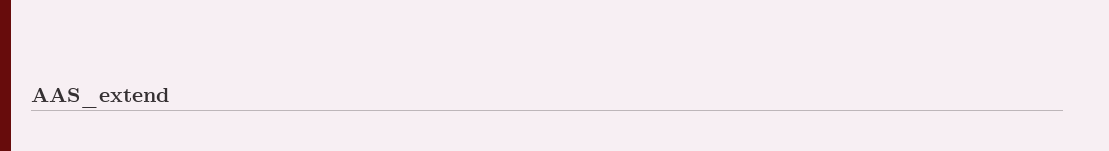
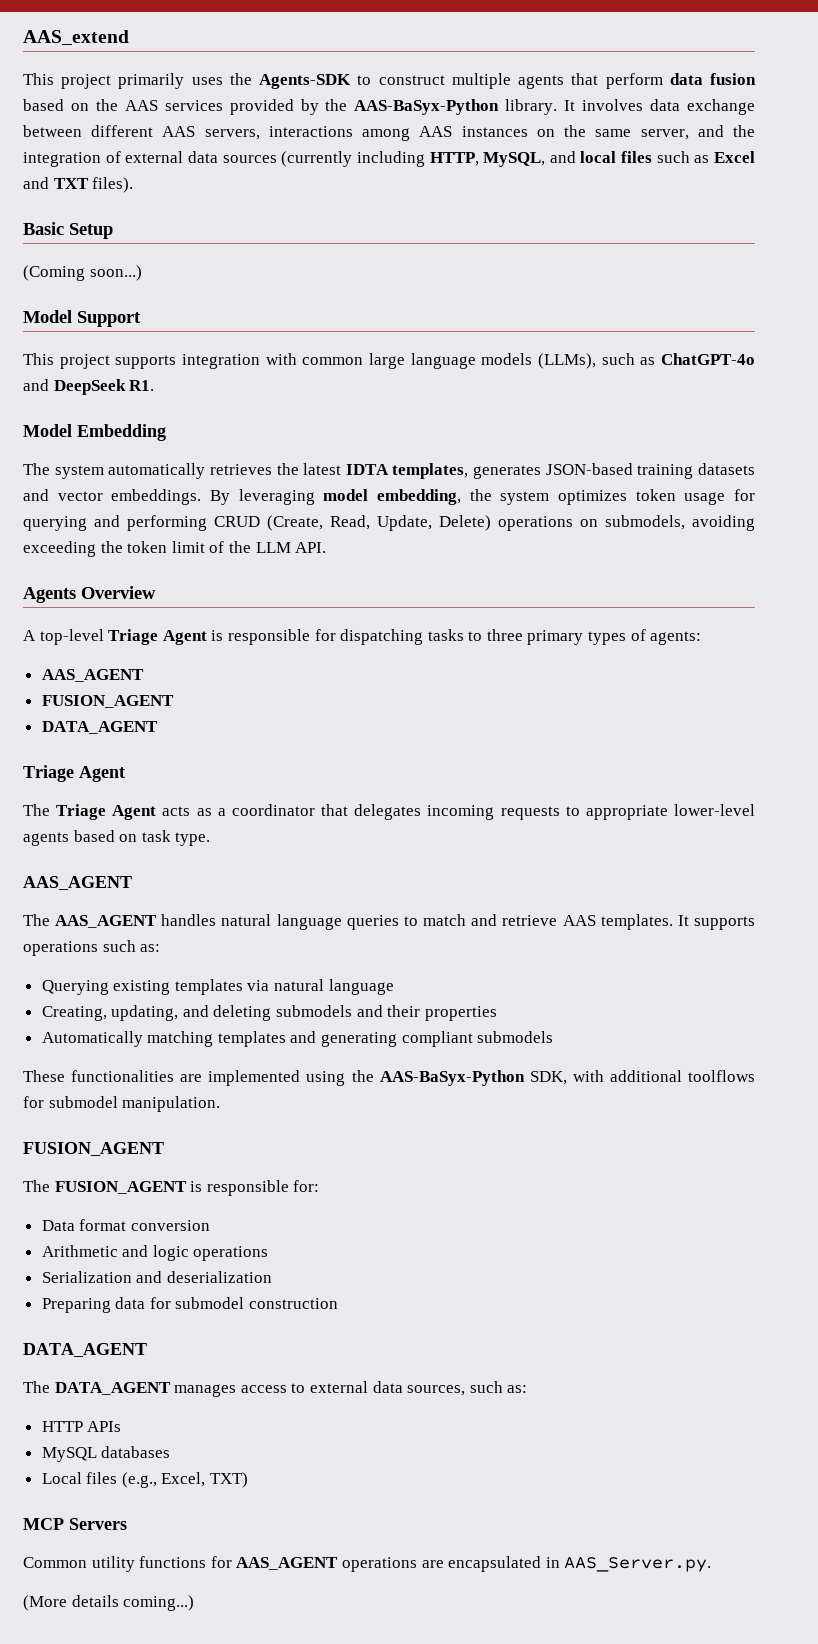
+ This project primarily uses the Agents-SDK to construct multiple agents that perform data fusion based on the AAS services provided by the AAS-BaSyx-Python library. It involves data exchange between different AAS servers, interactions among AAS instances on the same server, and the integration of external data sources (currently including HTTP, MySQL, and local files such as Excel and TXT files).
+ Basic Setup
+ (Coming soon...)
+ Model Support
+ This project supports integration with common large language models (LLMs), such as ChatGPT-4o and DeepSeek R1.
+ Model Embedding
+ The system automatically retrieves the latest IDTA templates, generates JSON-based training datasets and vector embeddings. By leveraging model embedding, the system optimizes token usage for querying and performing CRUD (Create, Read, Update, Delete) operations on submodels, avoiding exceeding the token limit of the LLM API.
+ Agents Overview
+ A top-level Triage Agent is responsible for dispatching tasks to three primary types of agents:
+ AAS_AGENT
+ FUSION_AGENT
+ DATA_AGENT
+ Triage Agent
+ The Triage Agent acts as a coordinator that delegates incoming requests to appropriate lower-level agents based on task type.
+ AAS_AGENT
+ The AAS_AGENT handles natural language queries to match and retrieve AAS templates. It supports operations such as:
+ Querying existing templates via natural language
+ Creating, updating, and deleting submodels and their properties
+ Automatically matching templates and generating compliant submodels
+ These functionalities are implemented using the AAS-BaSyx-Python SDK, with additional toolflows for submodel manipulation.
+ FUSION_AGENT
+ The FUSION_AGENT is responsible for:
+ Data format conversion
+ Arithmetic and logic operations
+ Serialization and deserialization
+ Preparing data for submodel construction
+ DATA_AGENT
+ The DATA_AGENT manages access to external data sources, such as:
+ HTTP APIs
+ MySQL databases
+ Local files (e.g., Excel, TXT)
+ MCP Servers
+ Common utility functions for AAS_AGENT operations are encapsulated in AAS_Server.py.
+ (More details coming...)

